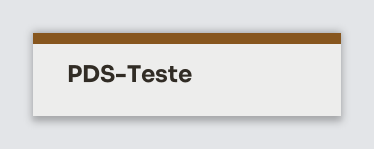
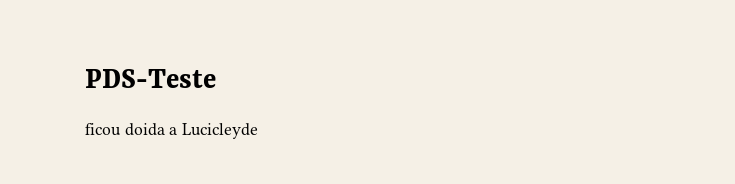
+ ficou doida a Lucicleyde

